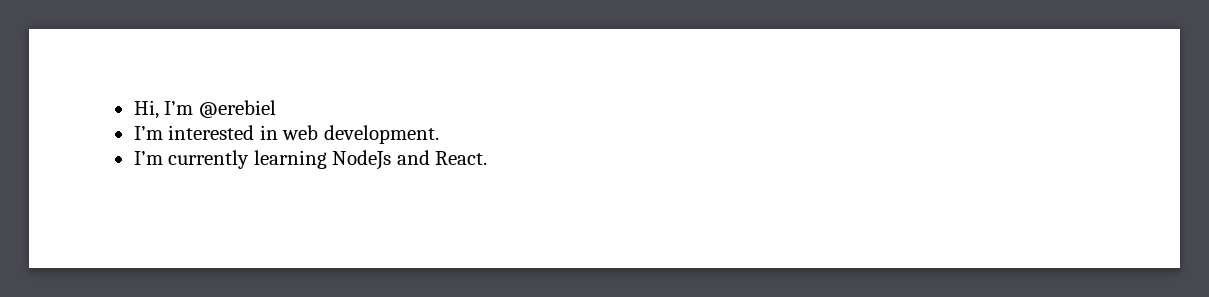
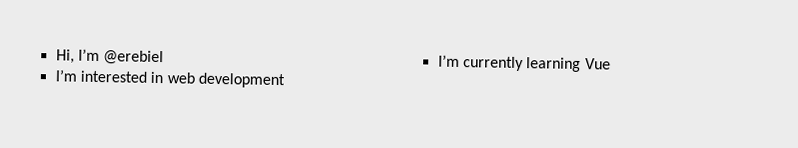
- I’m interested in web development.
+ I’m interested in web development
- I’m currently learning NodeJs and React.
+ I’m currently learning Vue

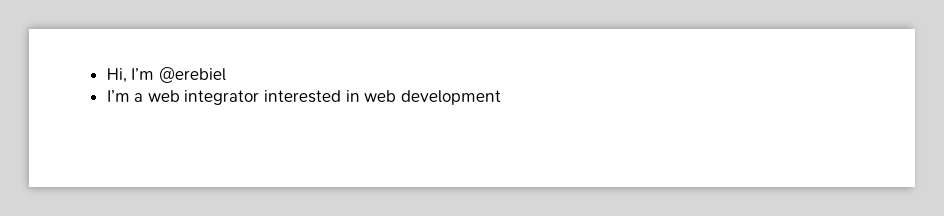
- I’m interested in web development
+ I’m a web integrator interested in web development
- I’m currently learning Vue

